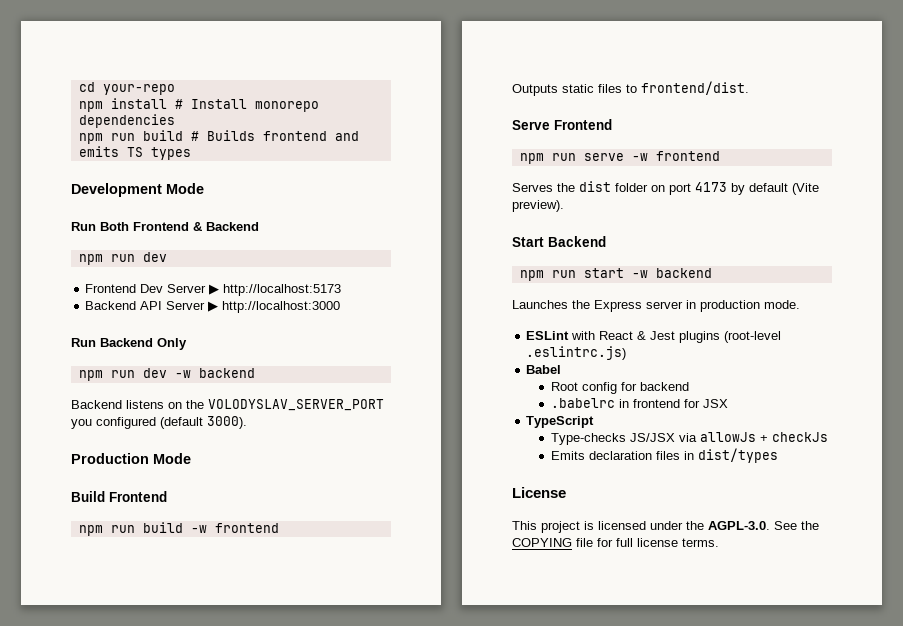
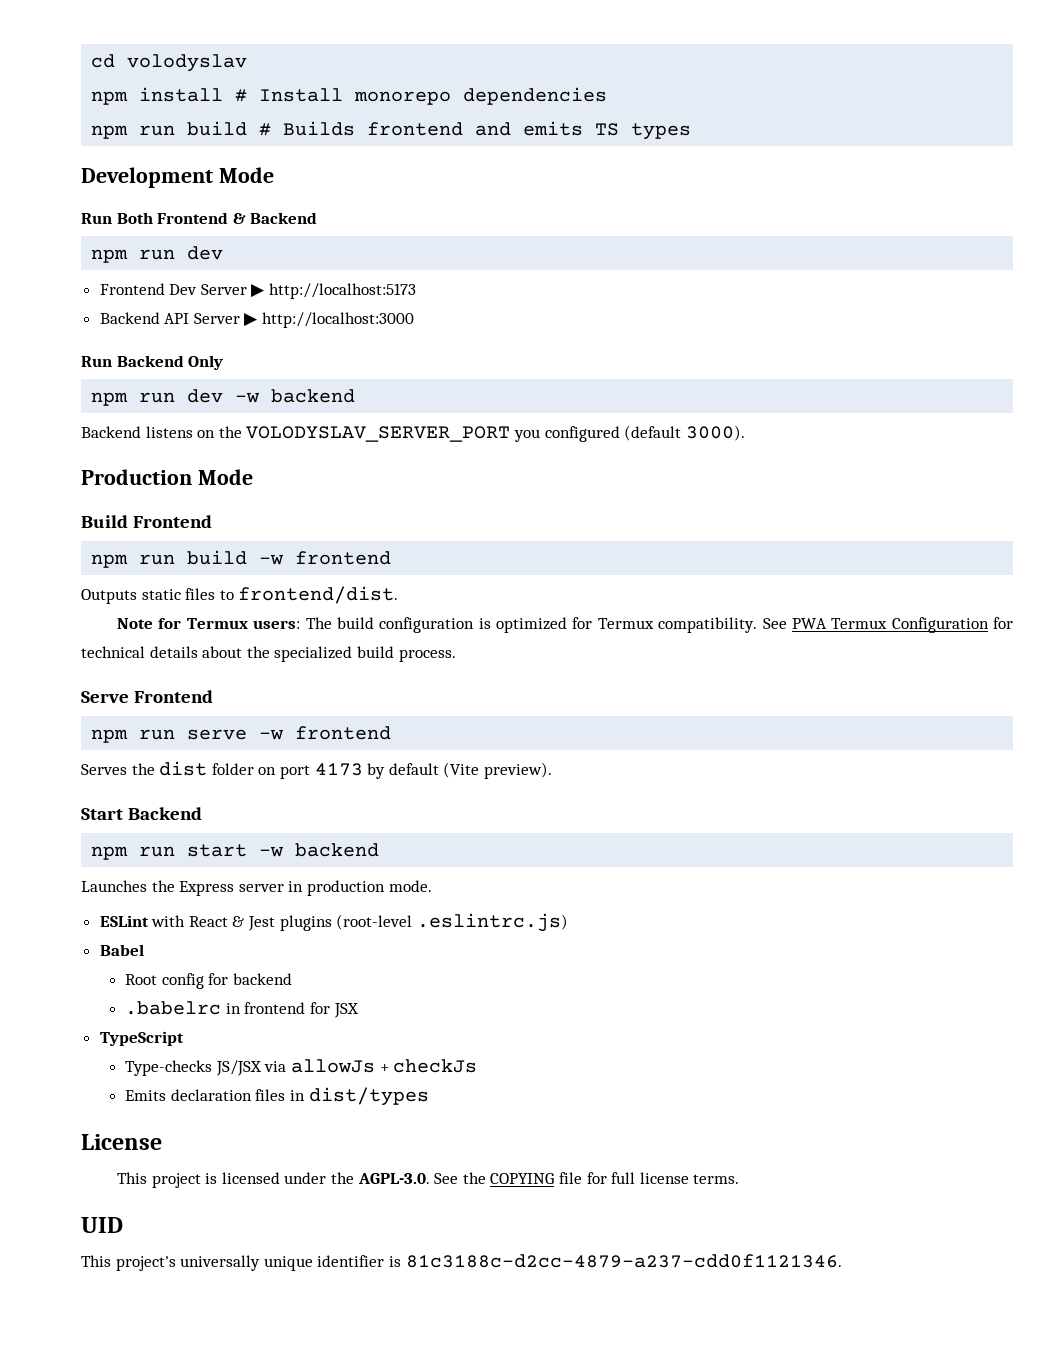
- cd your-repo
+ cd volodyslav
+ Note for Termux users: The build configuration is optimized for Termux compatibility. See PWA Termux Configuration for technical details about the specialized build process.
+ UID
+ This project's universally unique identifier is 81c3188c-d2cc-4879-a237-cdd0f1121346.

